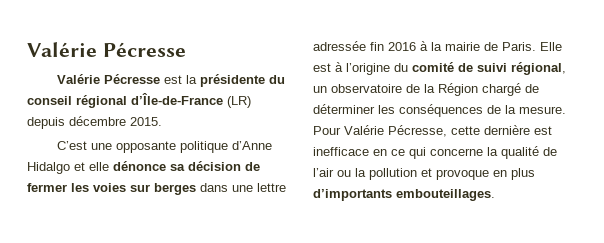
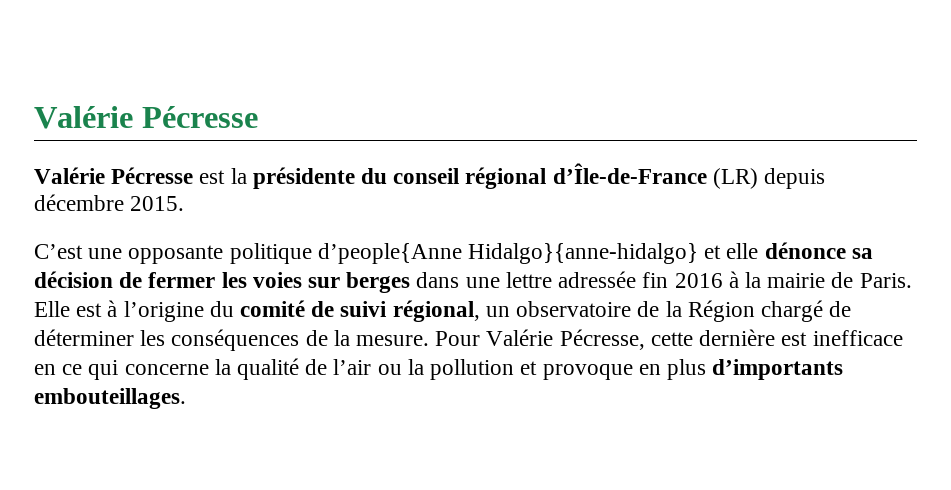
- C’est une opposante politique d’Anne Hidalgo et elle dénonce sa décision de fermer les voies sur berges dans une lettre adressée fin 2016 à la mairie de Paris.
+ C’est une opposante politique d’people{Anne Hidalgo}{anne-hidalgo} et elle dénonce sa décision de fermer les voies sur berges dans une lettre adressée fin 2016 à la mairie de Paris.

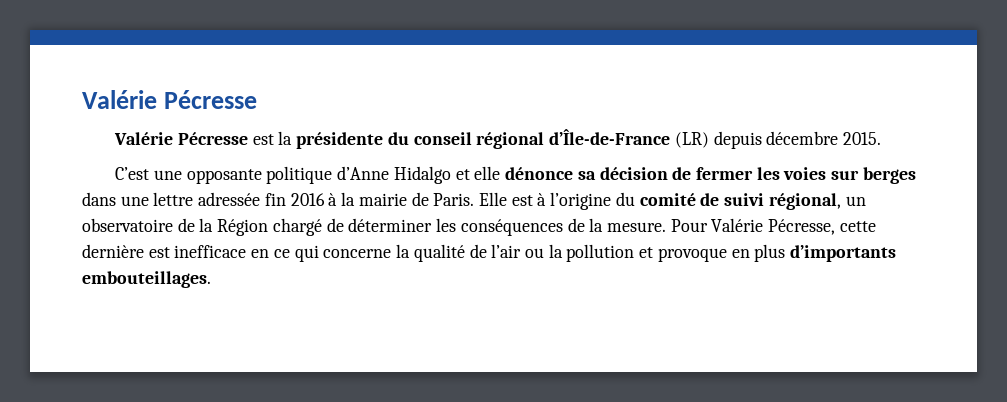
- C’est une opposante politique d’people{Anne Hidalgo}{anne-hidalgo} et elle dénonce sa décision de fermer les voies sur berges dans une lettre adressée fin 2016 à la mairie de Paris.
+ C’est une opposante politique d’Anne Hidalgo et elle dénonce sa décision de fermer les voies sur berges dans une lettre adressée fin 2016 à la mairie de Paris.

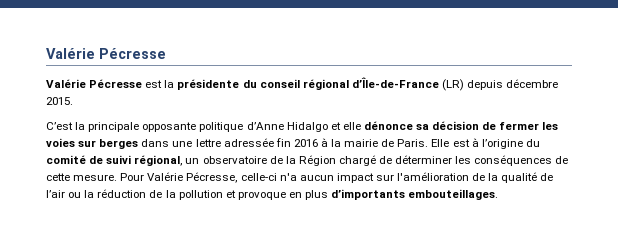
- C’est une opposante politique d’Anne Hidalgo et elle dénonce sa décision de fermer les voies sur berges dans une lettre adressée fin 2016 à la mairie de Paris.
+ C’est la principale opposante politique d’Anne Hidalgo et elle dénonce sa décision de fermer les voies sur berges dans une lettre adressée fin 2016 à la mairie de Paris.
- Elle est à l’origine du comité de suivi régional, un observatoire de la Région chargé de déterminer les conséquences de la mesure.
+ Elle est à l’origine du comité de suivi régional, un observatoire de la Région chargé de déterminer les conséquences de cette mesure.
- Pour Valérie Pécresse, cette dernière est inefficace en ce qui concerne la qualité de l’air ou la pollution et provoque en plus d’importants embouteillages.
+ Pour Valérie Pécresse, celle-ci n'a aucun impact sur l'amélioration de la qualité de l’air ou la réduction de la pollution et provoque en plus d’importants embouteillages.

